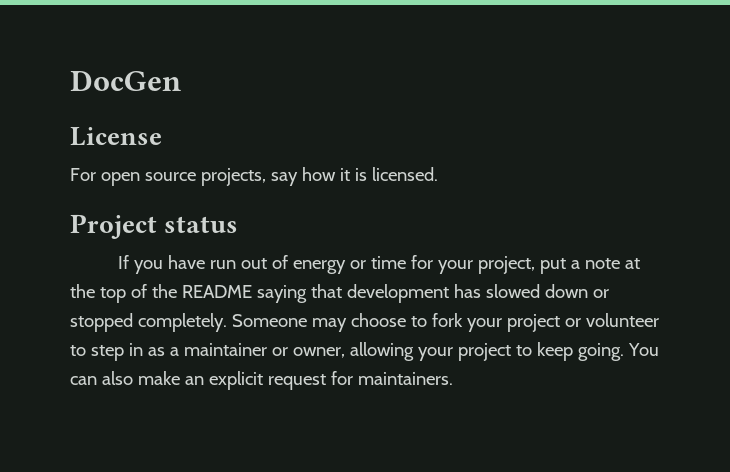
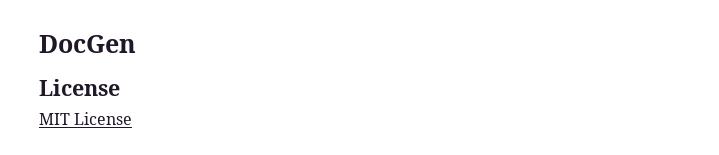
- For open source projects, say how it is licensed.
- Project status
- If you have run out of energy or time for your project, put a note at the top of the README saying that development has slowed down or stopped completely. Someone may choose to fork your project or volunteer to step in as a maintainer or owner, allowing your project to keep going. You can also make an explicit request for maintainers.
+ MIT License

